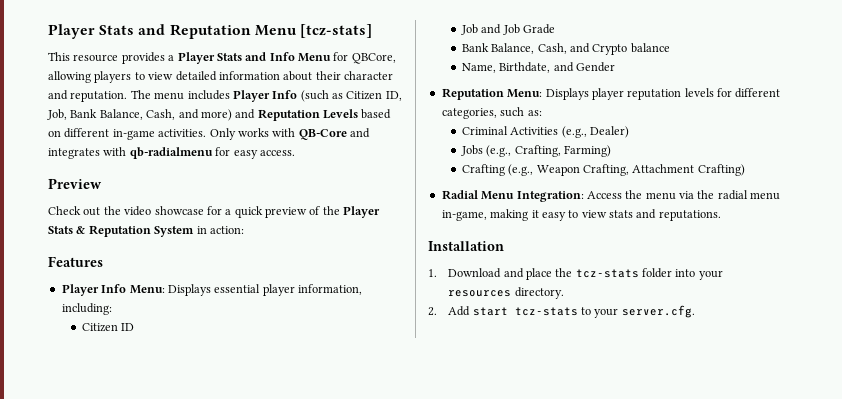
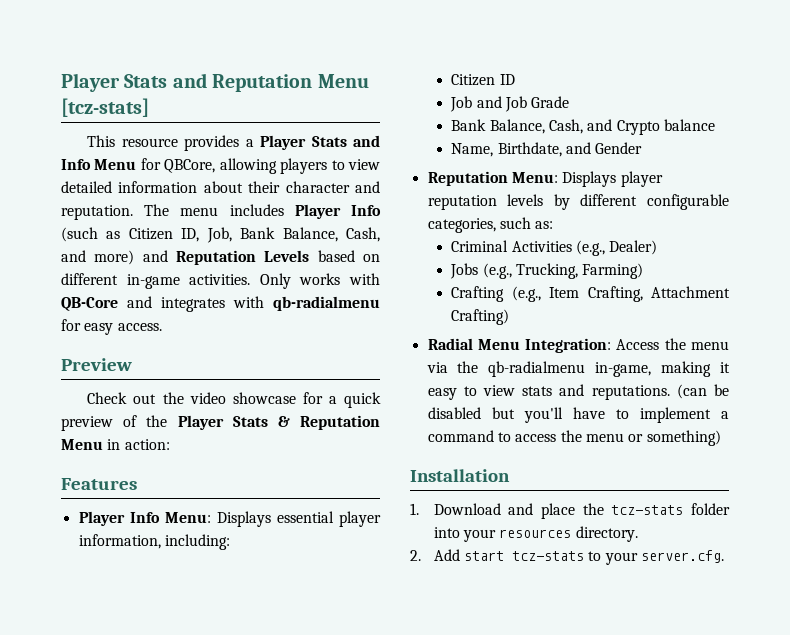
- Check out the video showcase for a quick preview of the Player Stats & Reputation System in action:
+ Check out the video showcase for a quick preview of the Player Stats & Reputation Menu in action:
- Reputation Menu: Displays player reputation levels for different categories, such as:
+ Reputation Menu: Displays player reputation levels by different configurable categories, such as:
- Jobs (e.g., Crafting, Farming)
+ Jobs (e.g., Trucking, Farming)
- Crafting (e.g., Weapon Crafting, Attachment Crafting)
+ Crafting (e.g., Item Crafting, Attachment Crafting)
- Radial Menu Integration: Access the menu via the radial menu in-game, making it easy to view stats and reputations.
+ Radial Menu Integration: Access the menu via the qb-radialmenu in-game, making it easy to view stats and reputations. (can be disabled but you'll have to implement a command to access the menu or something)

